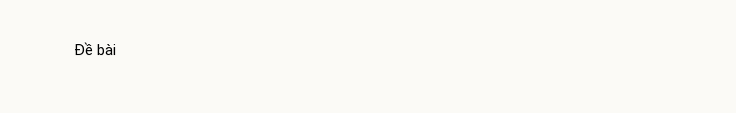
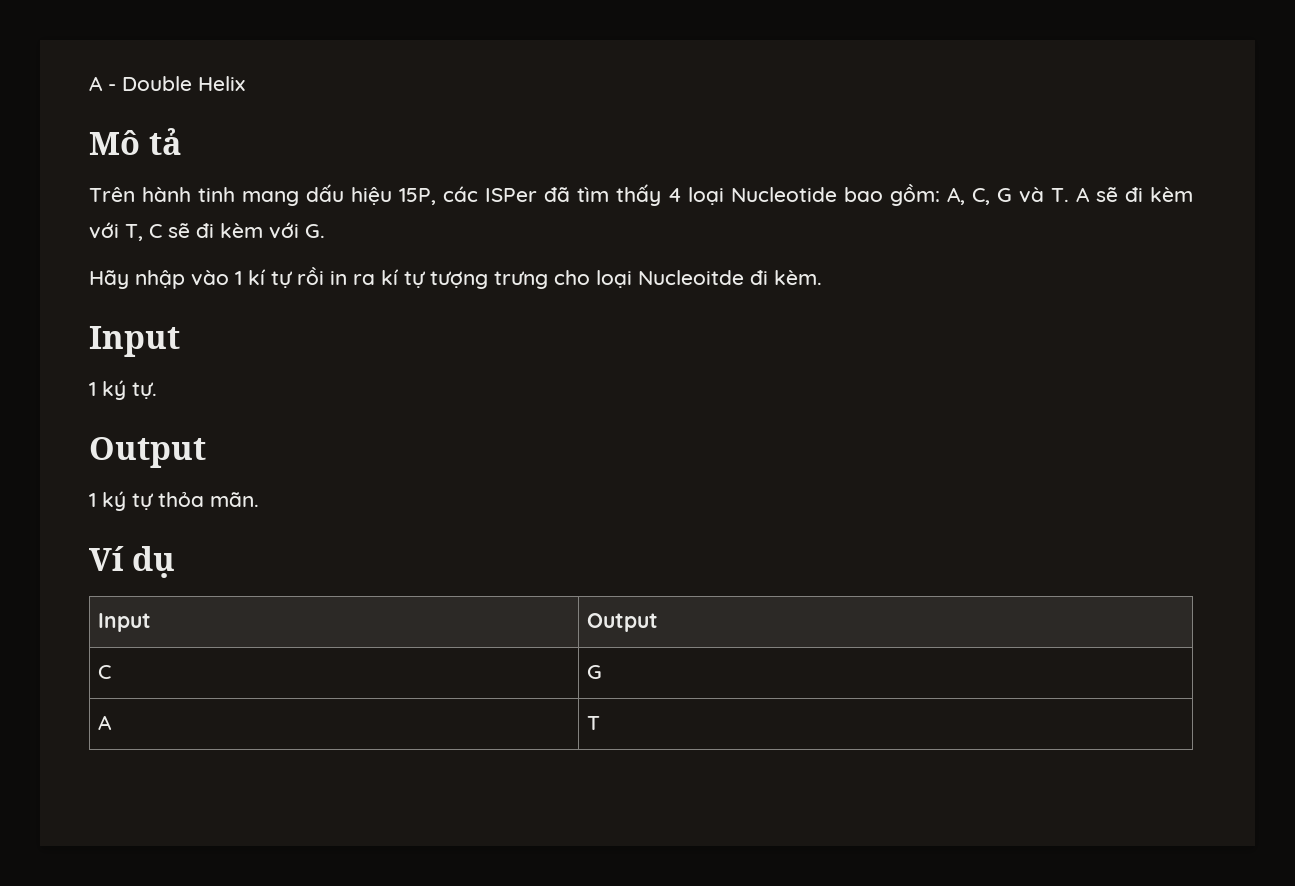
- Đề bài
+ A - Double Helix
+ Mô tả
+ Trên hành tinh mang dấu hiệu 15P, các ISPer đã tìm thấy 4 loại Nucleotide bao gồm: A, C, G và T. A sẽ đi kèm với T, C sẽ đi kèm với G.
+ Hãy nhập vào 1 kí tự rồi in ra kí tự tượng trưng cho loại Nucleoitde đi kèm.
+ Input
+ 1 ký tự.
+ Output
+ 1 ký tự thỏa mãn.
+ Ví dụ
+ Input | Output
+ C | G
+ A | T

